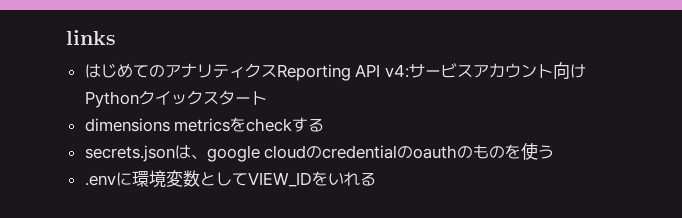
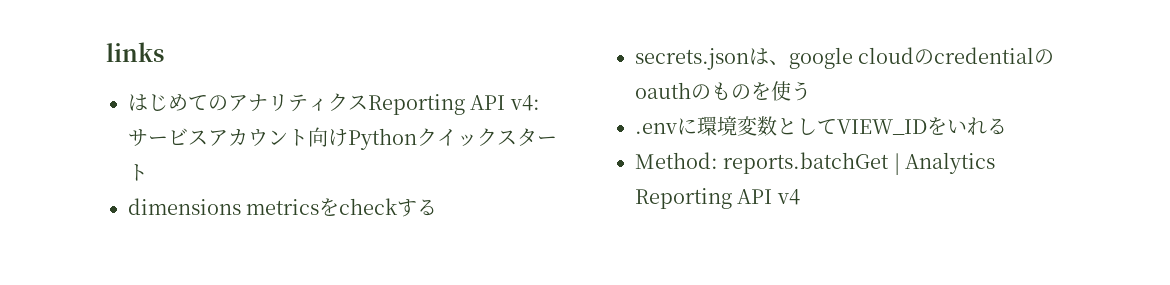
+ Method: reports.batchGet | Analytics Reporting API v4

